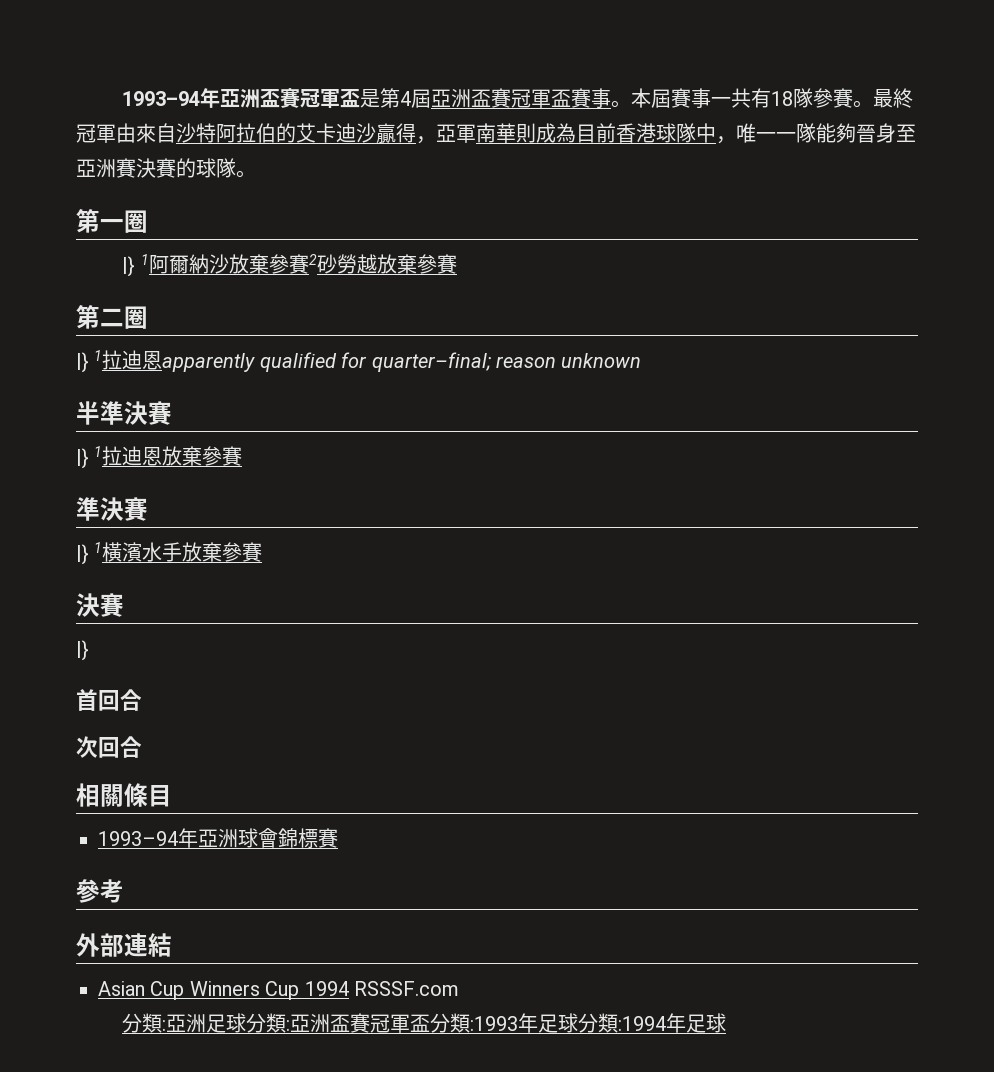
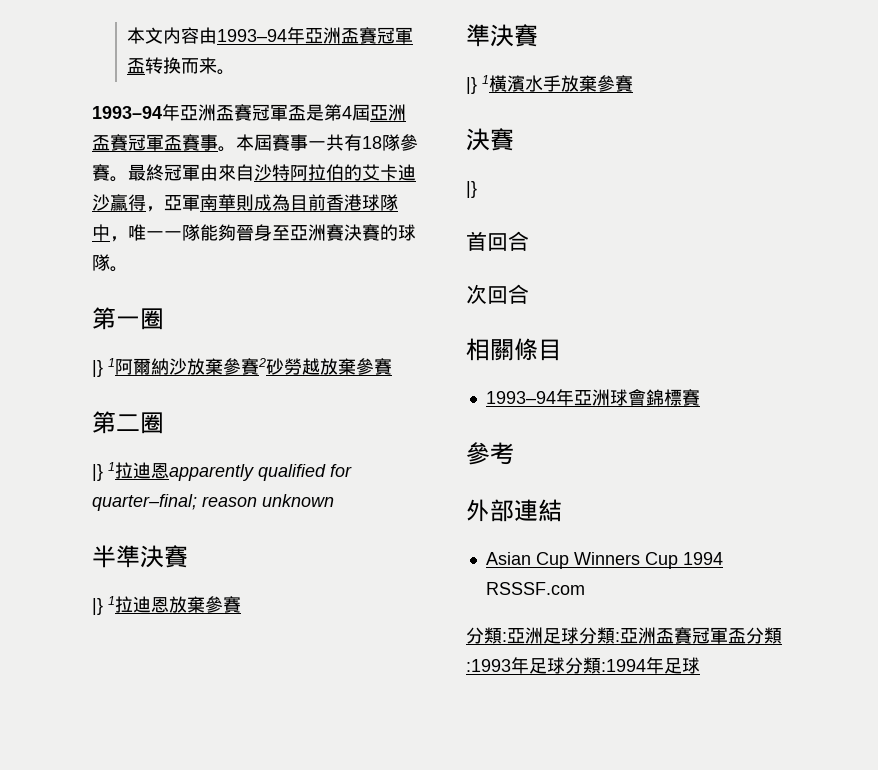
+ 本文内容由1993–94年亞洲盃賽冠軍盃转换而来。

